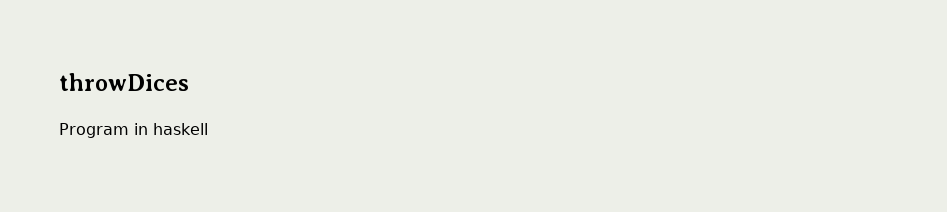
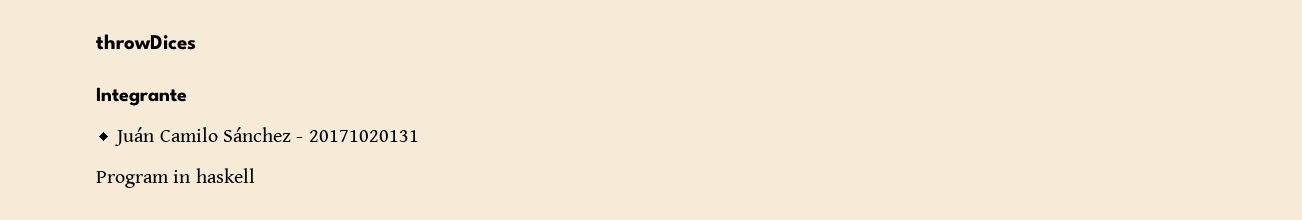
+ Integrante
+ Juán Camilo Sánchez - 20171020131

